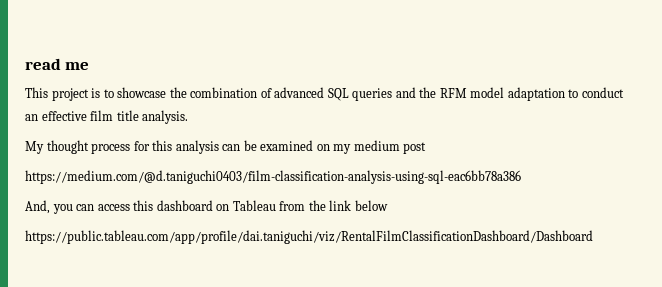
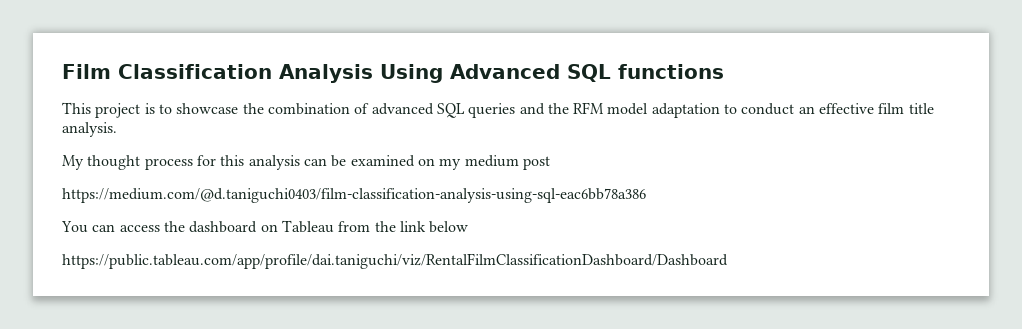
- read me
+ Film Classification Analysis Using Advanced SQL functions
- And, you can access this dashboard on Tableau from the link below
+ You can access the dashboard on Tableau from the link below

